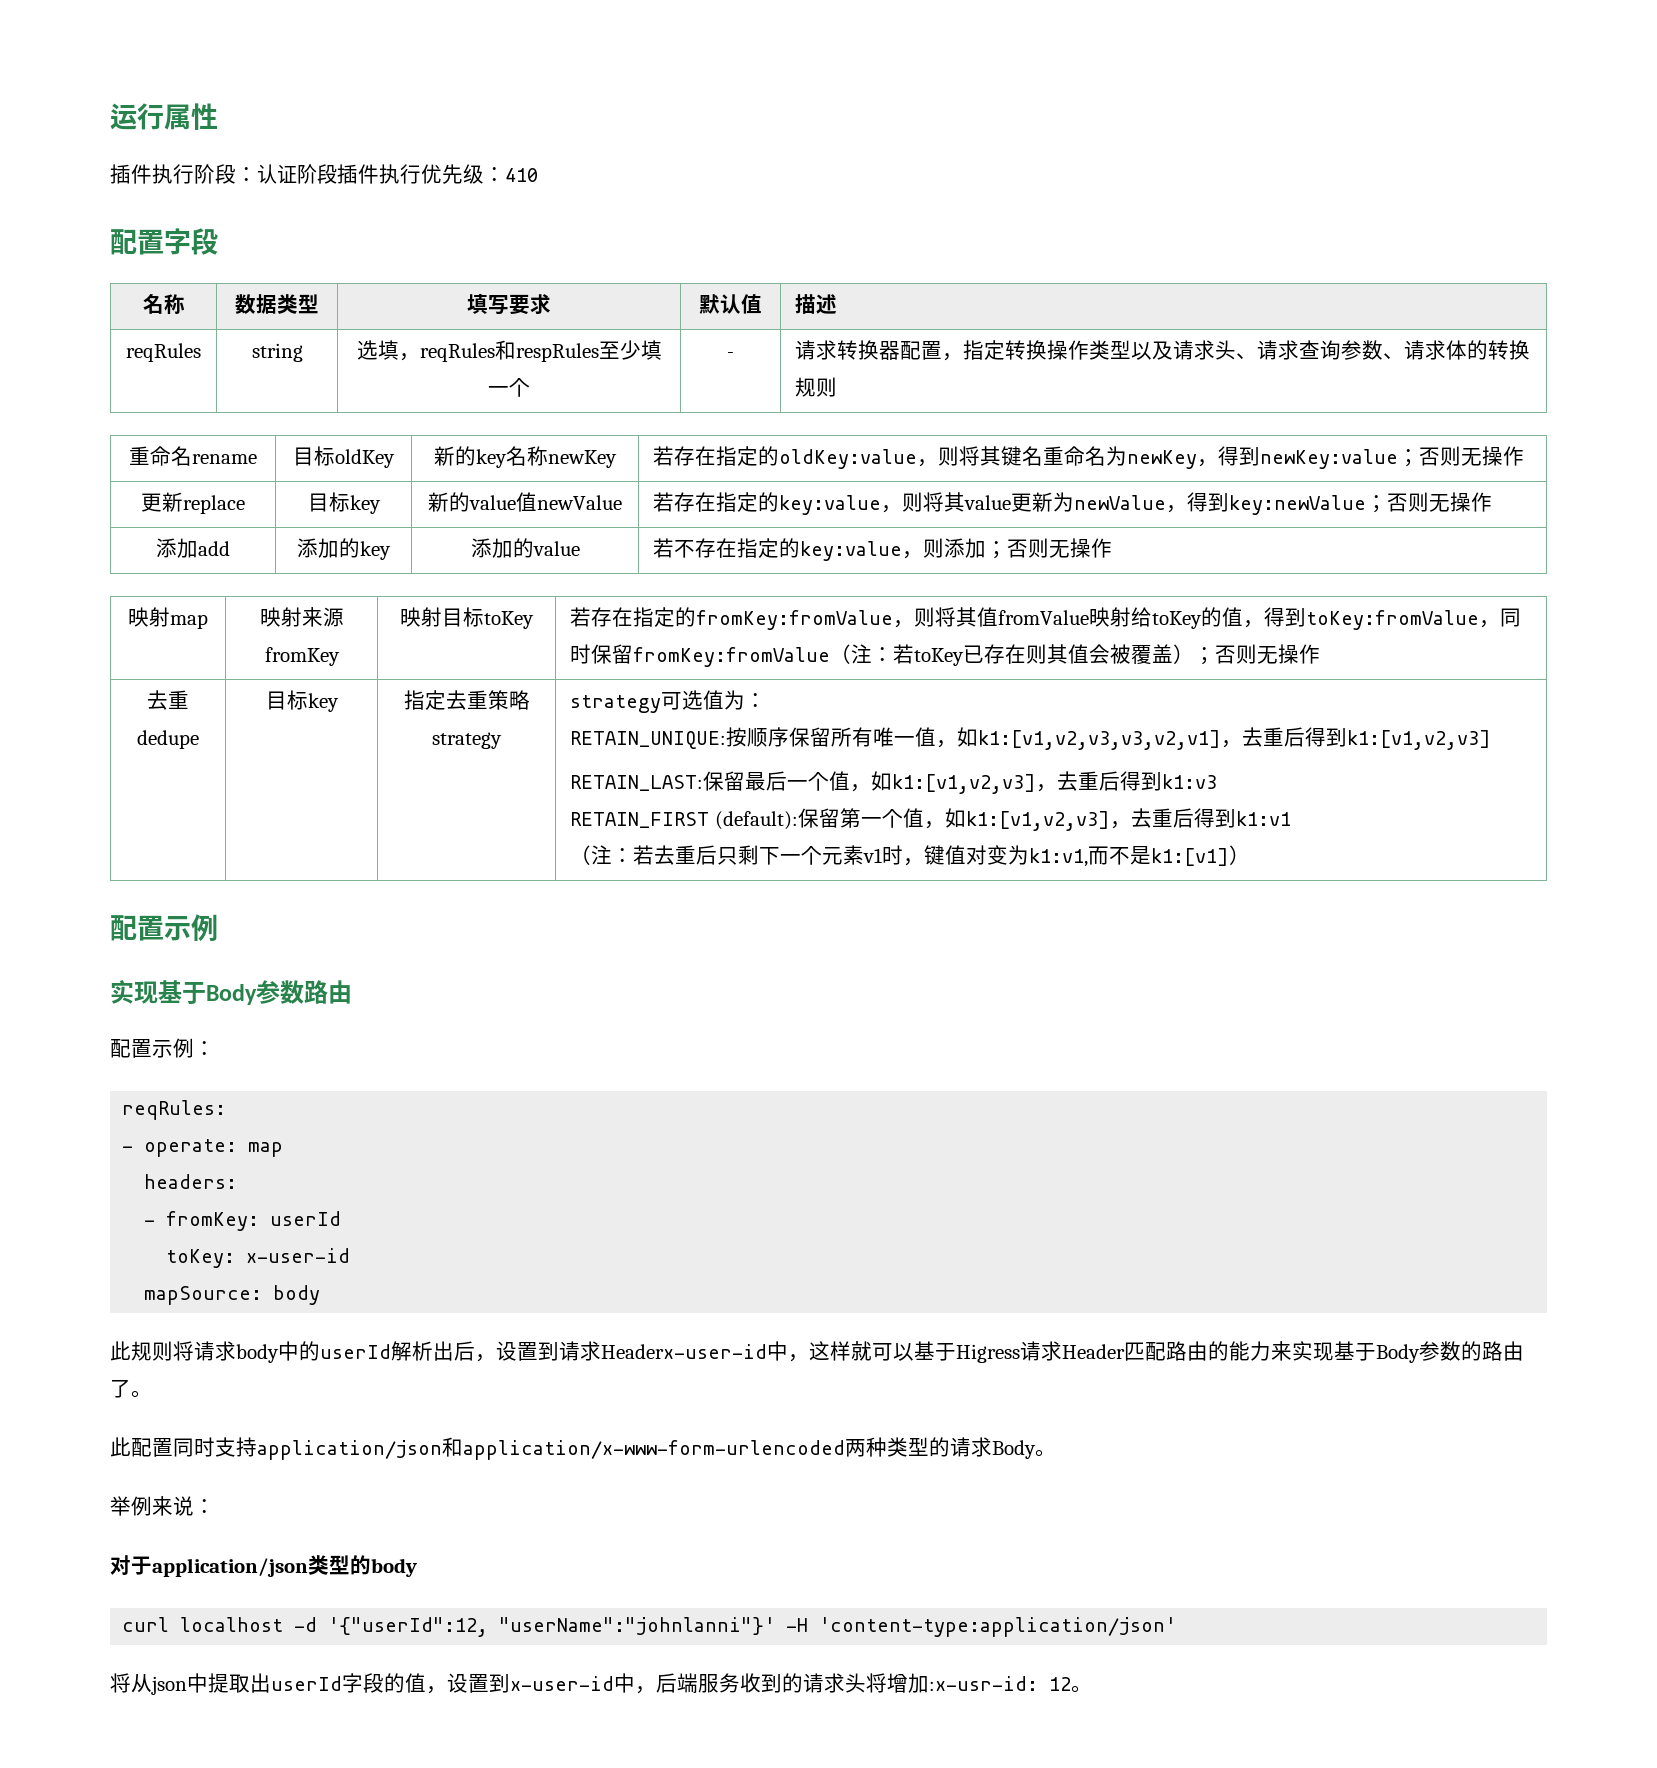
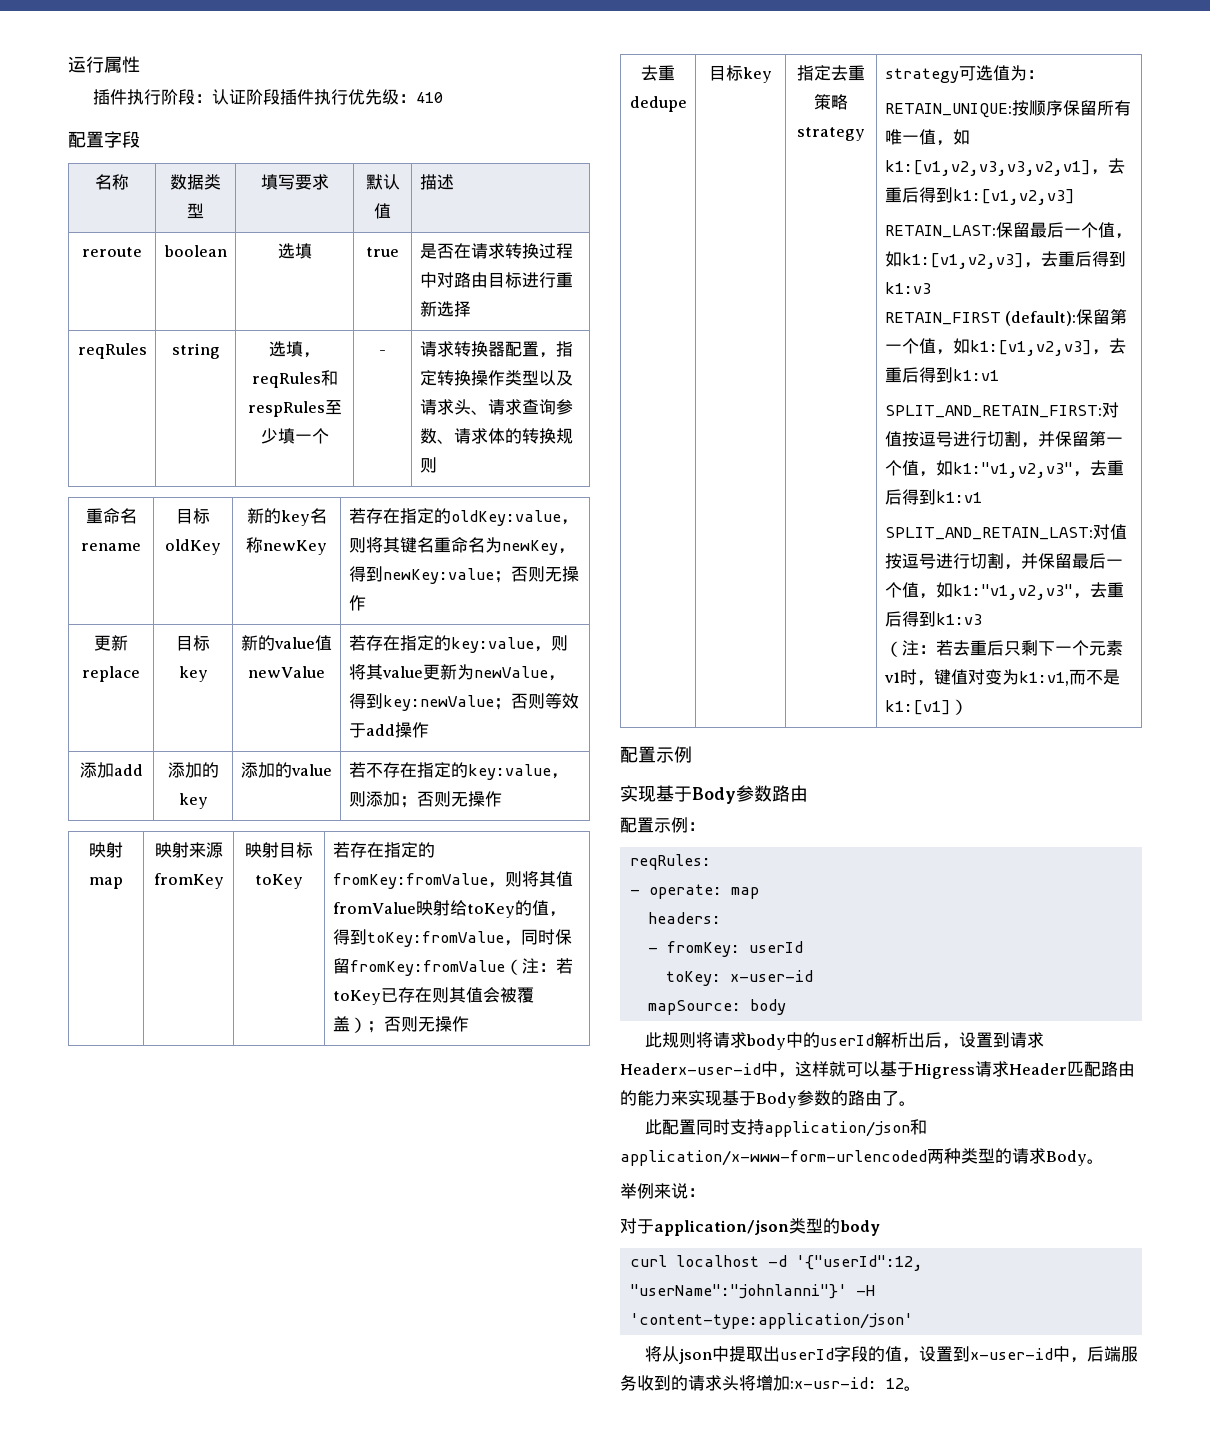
+ reroute | boolean | 选填 | true | 是否在请求转换过程中对路由目标进行重新选择
- 更新replace | 目标key | 新的value值newValue | 若存在指定的key:value，则将其value更新为newValue，得到key:newValue；否则无操作
+ 更新replace | 目标key | 新的value值newValue | 若存在指定的key:value，则将其value更新为newValue，得到key:newValue；否则等效于add操作
+ SPLIT_AND_RETAIN_FIRST:对值按逗号进行切割，并保留第一个值，如k1:"v1,v2,v3"，去重后得到k1:v1
+ SPLIT_AND_RETAIN_LAST:对值按逗号进行切割，并保留最后一个值，如k1:"v1,v2,v3"，去重后得到k1:v3

